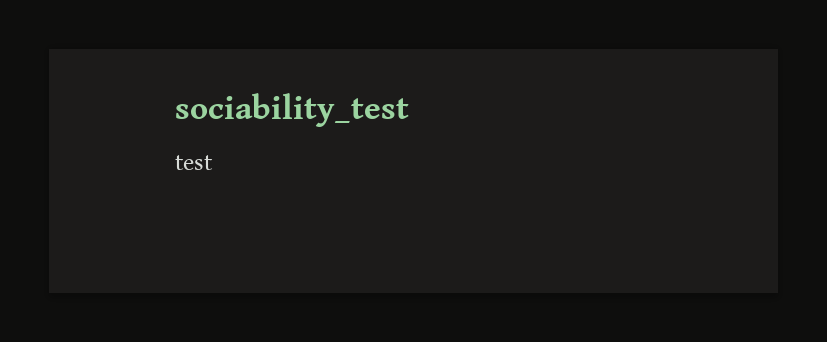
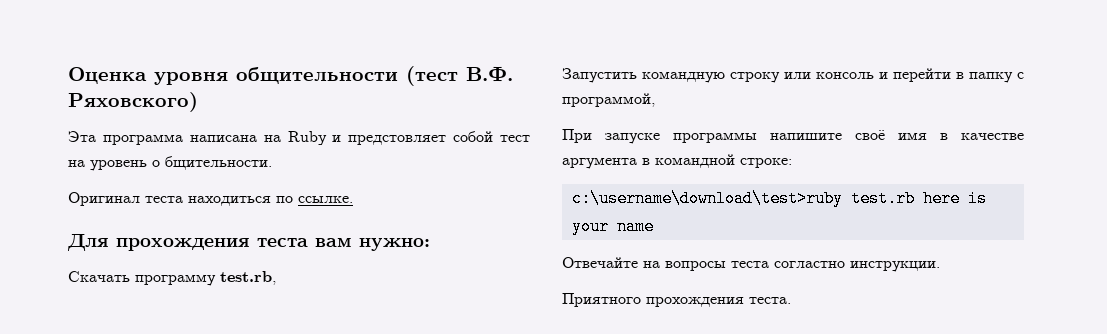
- sociability_test
- test
+ Оценка уровня общительности (тест В.Ф. Ряховского)
+ Эта программа написана на Ruby и предстовляет собой тест на уровень о бщительности.
+ Оригинал теста находиться по ссылке.
+ Для прохождения теста вам нужно:
+ Скачать программу test.rb,
+ Запустить командную строку или консоль и перейти в папку с программой,
+ При запуске программы напишите своё имя в качестве аргумента в командной строке:
+ c:\username\download\test>ruby test.rb here is your name
+ Отвечайте на вопросы теста согластно инструкции.
+ Приятного прохождения теста.

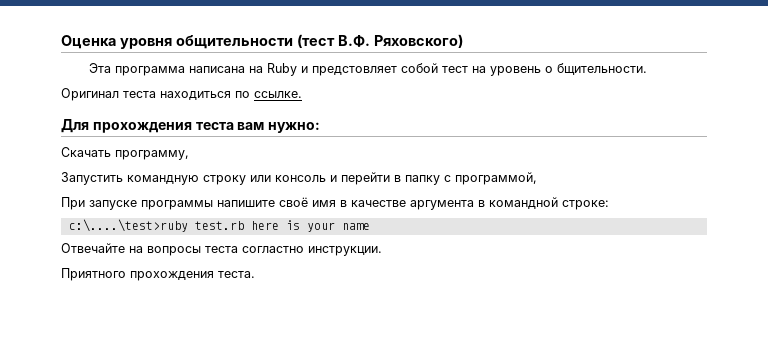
- Скачать программу test.rb,
+ Скачать программу,
- c:\username\download\test>ruby test.rb here is your name
+ c:\....\test>ruby test.rb here is your name

